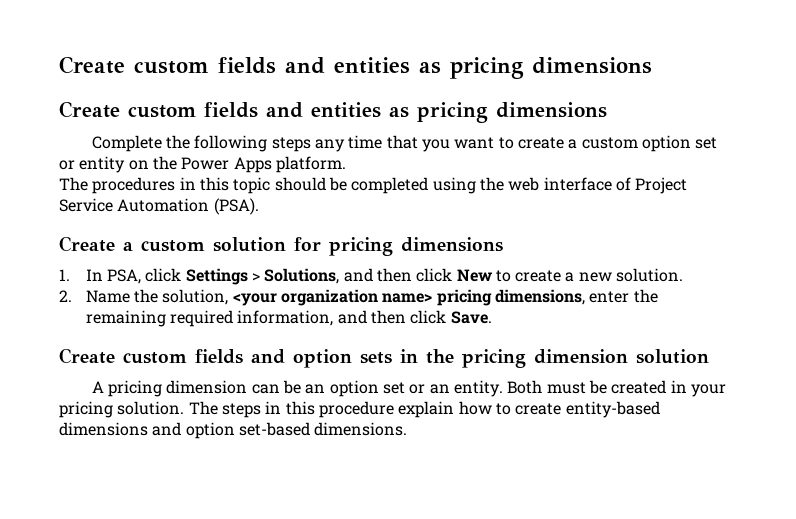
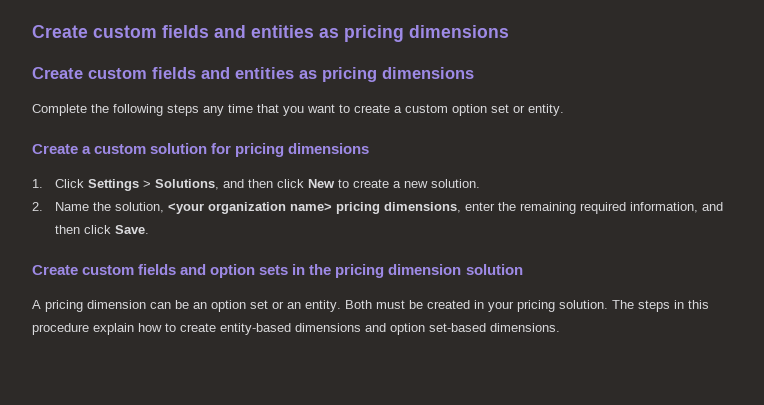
- Complete the following steps any time that you want to create a custom option set or entity on the Power Apps platform.
- The procedures in this topic should be completed using the web interface of Project Service Automation (PSA).
+ Complete the following steps any time that you want to create a custom option set or entity.
- 1. In PSA, click Settings > Solutions, and then click New to create a new solution.
+ 1. Click Settings > Solutions, and then click New to create a new solution.

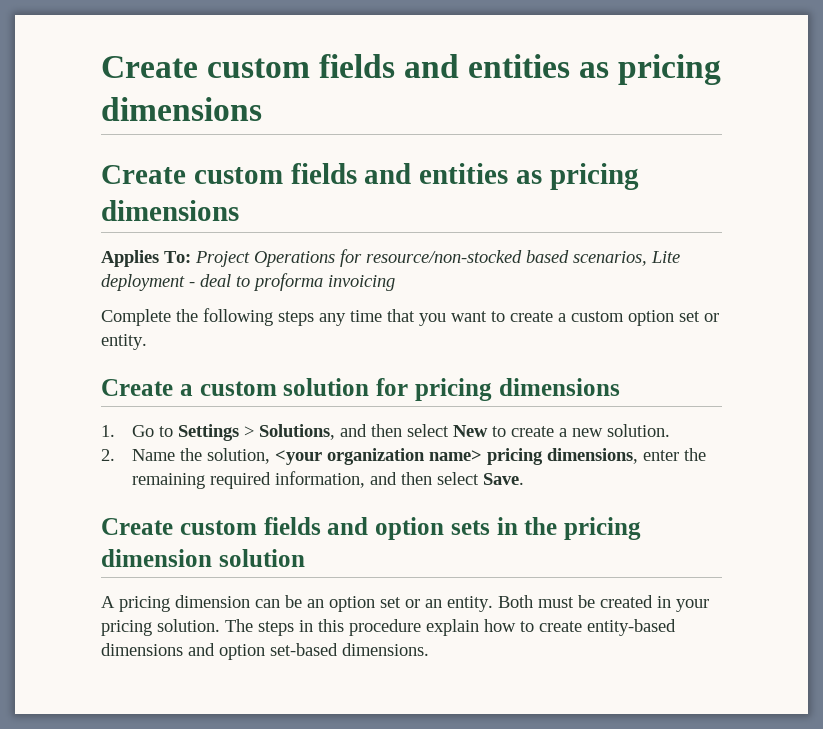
+ Applies To: Project Operations for resource/non-stocked based scenarios, Lite deployment - deal to proforma invoicing
- 1. Click Settings > Solutions, and then click New to create a new solution.
+ 1. Go to Settings > Solutions, and then select New to create a new solution.
- 2. Name the solution, <your organization name> pricing dimensions, enter the remaining required information, and then click Save.
+ 2. Name the solution, <your organization name> pricing dimensions, enter the remaining required information, and then select Save.

